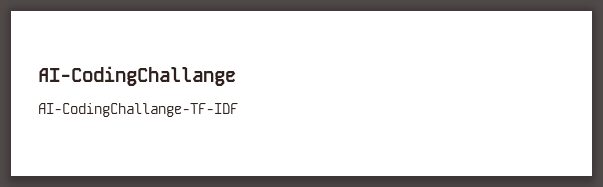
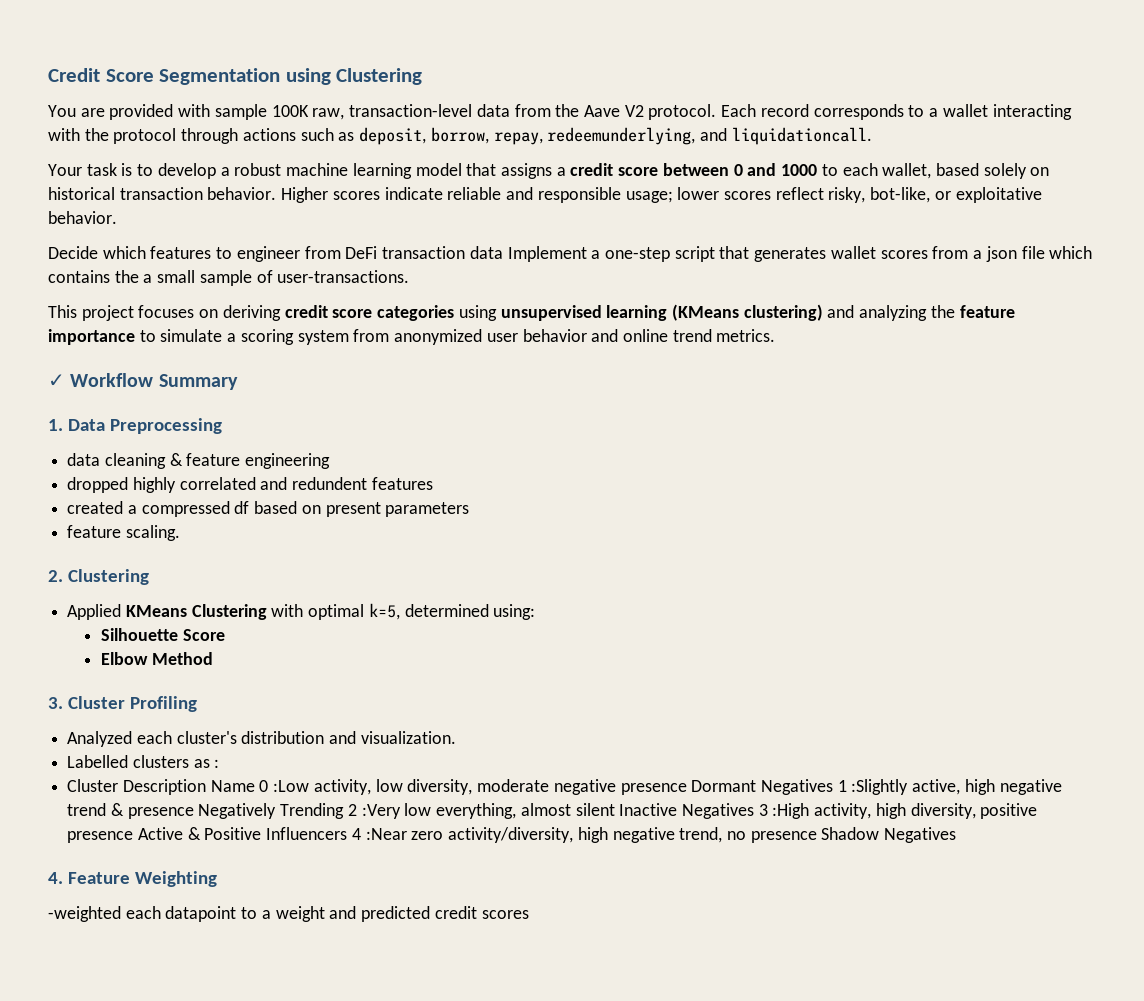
- AI-CodingChallange
- AI-CodingChallange-TF-IDF
+ Credit Score Segmentation using Clustering
+ You are provided with sample 100K raw, transaction-level data from the Aave V2 protocol. Each record corresponds to a wallet interacting with the protocol through actions such as deposit, borrow, repay, redeemunderlying, and liquidationcall.
+ Your task is to develop a robust machine learning model that assigns a credit score between 0 and 1000 to each wallet, based solely on historical transaction behavior. Higher scores indicate reliable and responsible usage; lower scores reflect risky, bot-like, or exploitative behavior.
+ Decide which features to engineer from DeFi transaction data Implement a one-step script that generates wallet scores from a json file which contains the a small sample of user-transactions.
+ This project focuses on deriving credit score categories using unsupervised learning (KMeans clustering) and analyzing the feature importance to simulate a scoring system from anonymized user behavior and online trend metrics.
+ ✓ Workflow Summary
+ 1. Data Preprocessing
+ data cleaning & feature engineering
+ dropped highly correlated and redundent features
+ created a compressed df based on present parameters
+ feature scaling.
+ 2. Clustering
+ Applied KMeans Clustering with optimal k=5, determined using:
+ Silhouette Score
+ Elbow Method
+ 3. Cluster Profiling
+ Analyzed each cluster's distribution and visualization.
+ Labelled clusters as :
+ Cluster Description Name 0 :Low activity, low diversity, moderate negative presence Dormant Negatives 1 :Slightly active, high negative trend & presence Negatively Trending 2 :Very low everything, almost silent Inactive Negatives 3 :High activity, high diversity, positive presence Active & Positive Influencers 4 :Near zero activity/diversity, high negative trend, no presence Shadow Negatives
+ 4. Feature Weighting
+ -weighted each datapoint to a weight and predicted credit scores

